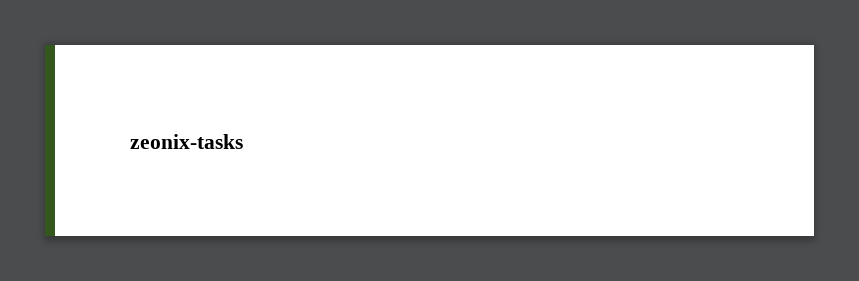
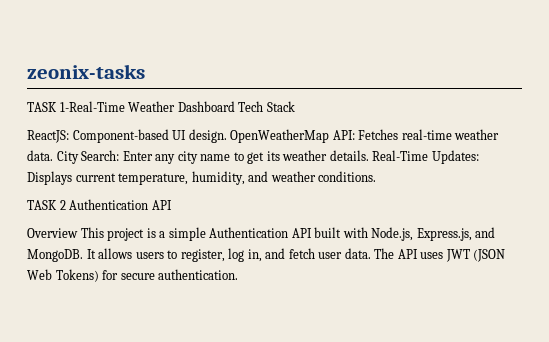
+ TASK 1-Real-Time Weather Dashboard Tech Stack
+ ReactJS: Component-based UI design. OpenWeatherMap API: Fetches real-time weather data. City Search: Enter any city name to get its weather details. Real-Time Updates: Displays current temperature, humidity, and weather conditions.
+ TASK 2 Authentication API
+ Overview This project is a simple Authentication API built with Node.js, Express.js, and MongoDB. It allows users to register, log in, and fetch user data. The API uses JWT (JSON Web Tokens) for secure authentication.

